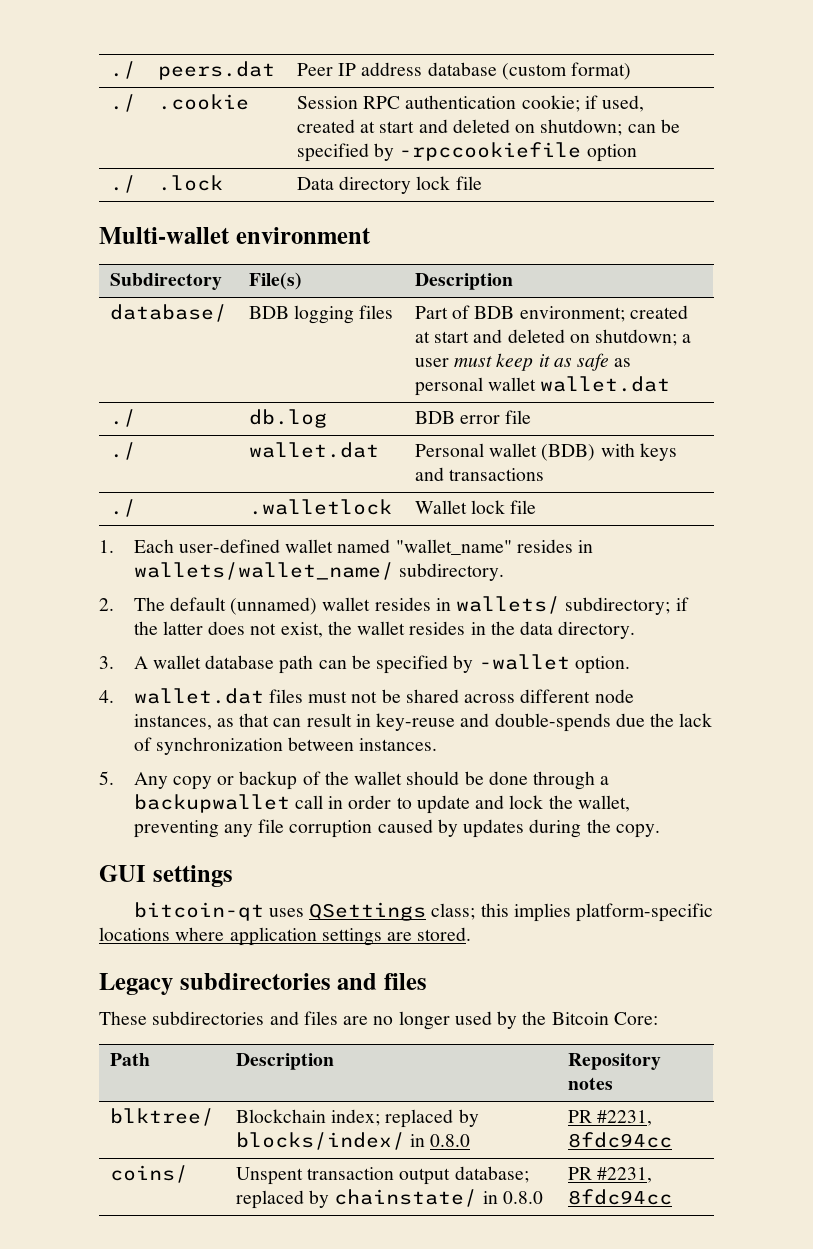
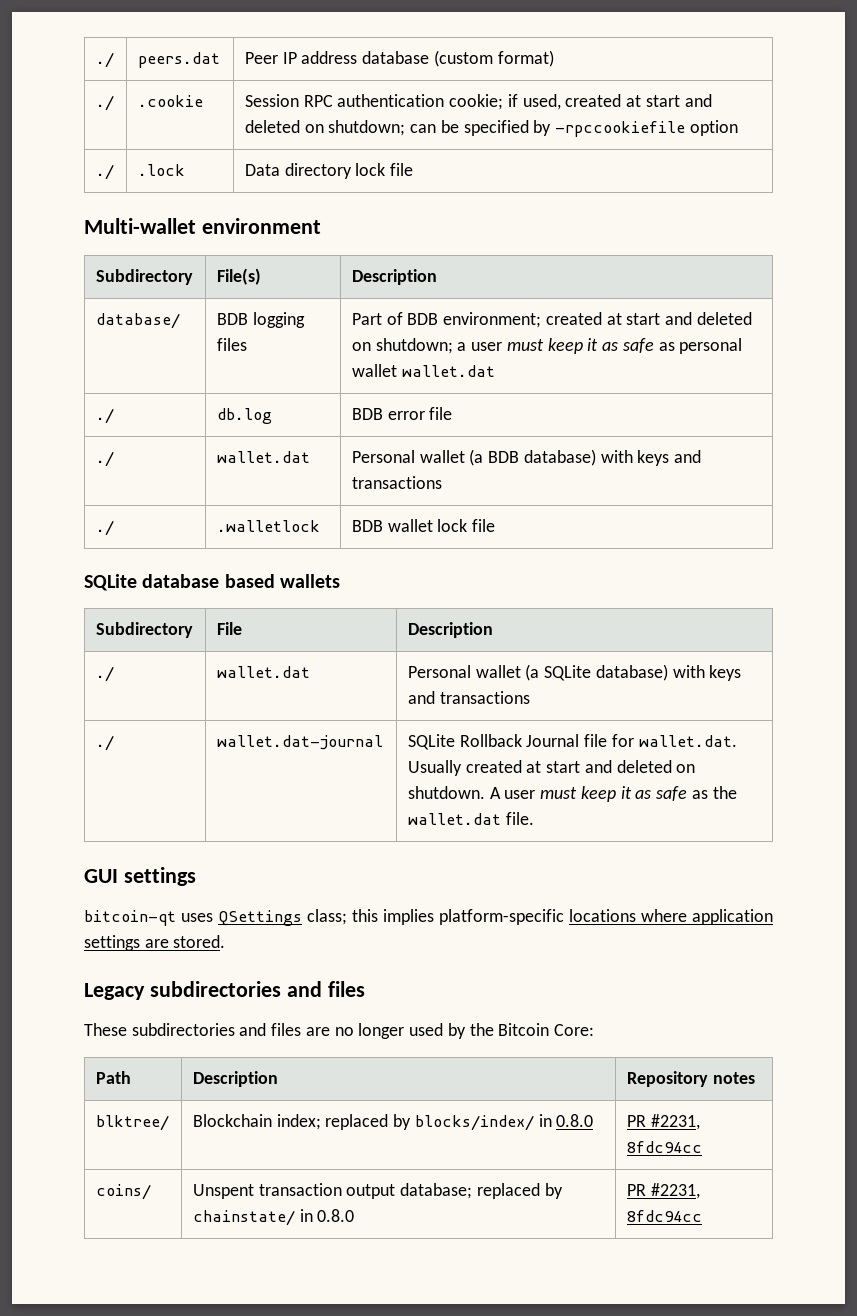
- ./ | wallet.dat | Personal wallet (BDB) with keys and transactions
+ ./ | wallet.dat | Personal wallet (a BDB database) with keys and transactions
- ./ | .walletlock | Wallet lock file
- 1. Each user-defined wallet named "wallet_name" resides in wallets/wallet_name/ subdirectory.
- 2. The default (unnamed) wallet resides in wallets/ subdirectory; if the latter does not exist, the wallet resides in the data directory.
- 3. A wallet database path can be specified by -wallet option.
- 4. wallet.dat files must not be shared across different node instances, as that can result in key-reuse and double-spends due the lack of synchronization between instances.
- 5. Any copy or backup of the wallet should be done through a backupwallet call in order to update and lock the wallet, preventing any file corruption caused by updates during the copy.
+ ./ | .walletlock | BDB wallet lock file
+ SQLite database based wallets
+ Subdirectory | File | Description
+ ./ | wallet.dat | Personal wallet (a SQLite database) with keys and transactions
+ ./ | wallet.dat-journal | SQLite Rollback Journal file for wallet.dat. Usually created at start and deleted on shutdown. A user must keep it as safe as the wallet.dat file.

